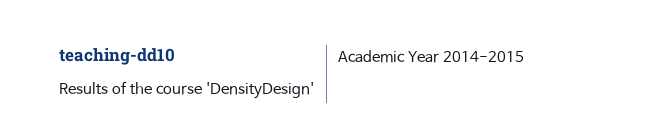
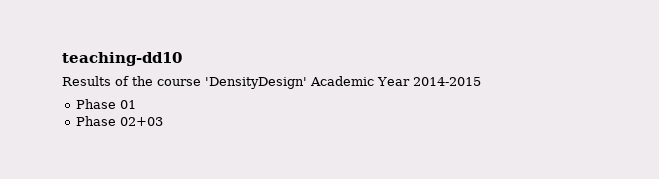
+ Phase 01
+ Phase 02+03

